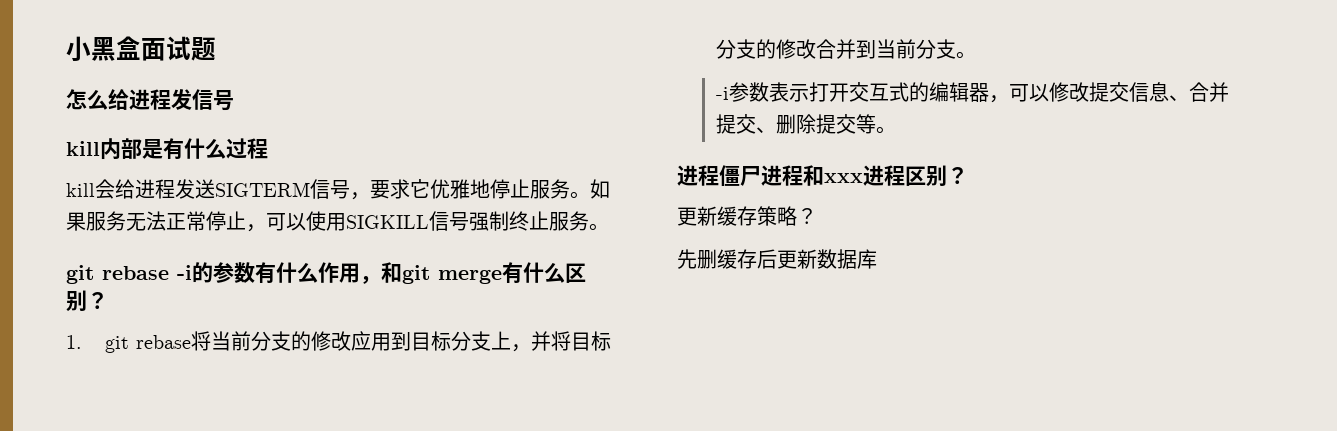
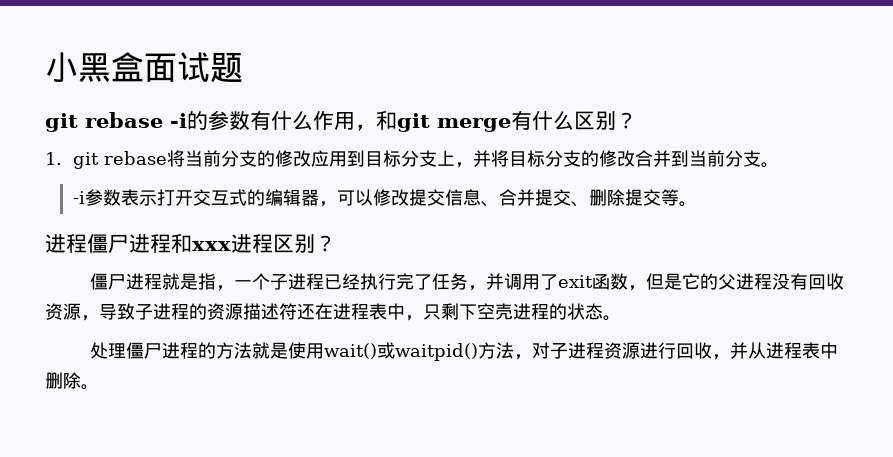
- 怎么给进程发信号
- kill内部是有什么过程
- kill会给进程发送SIGTERM信号，要求它优雅地停止服务。如果服务无法正常停止，可以使用SIGKILL信号强制终止服务。
- 更新缓存策略？
- 先删缓存后更新数据库
+ 僵尸进程就是指，一个子进程已经执行完了任务，并调用了exit函数，但是它的父进程没有回收资源，导致子进程的资源描述符还在进程表中，只剩下空壳进程的状态。
+ 处理僵尸进程的方法就是使用wait()或waitpid()方法，对子进程资源进行回收，并从进程表中删除。

